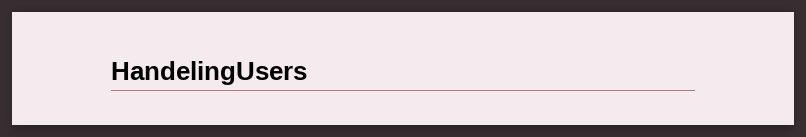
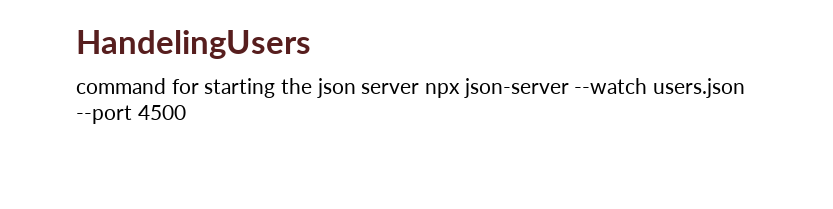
+ command for starting the json server npx json-server --watch users.json --port 4500

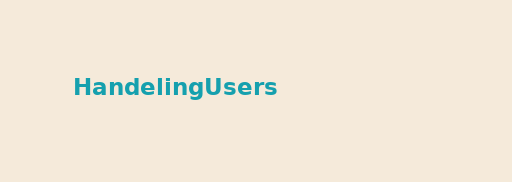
- command for starting the json server npx json-server --watch users.json --port 4500

